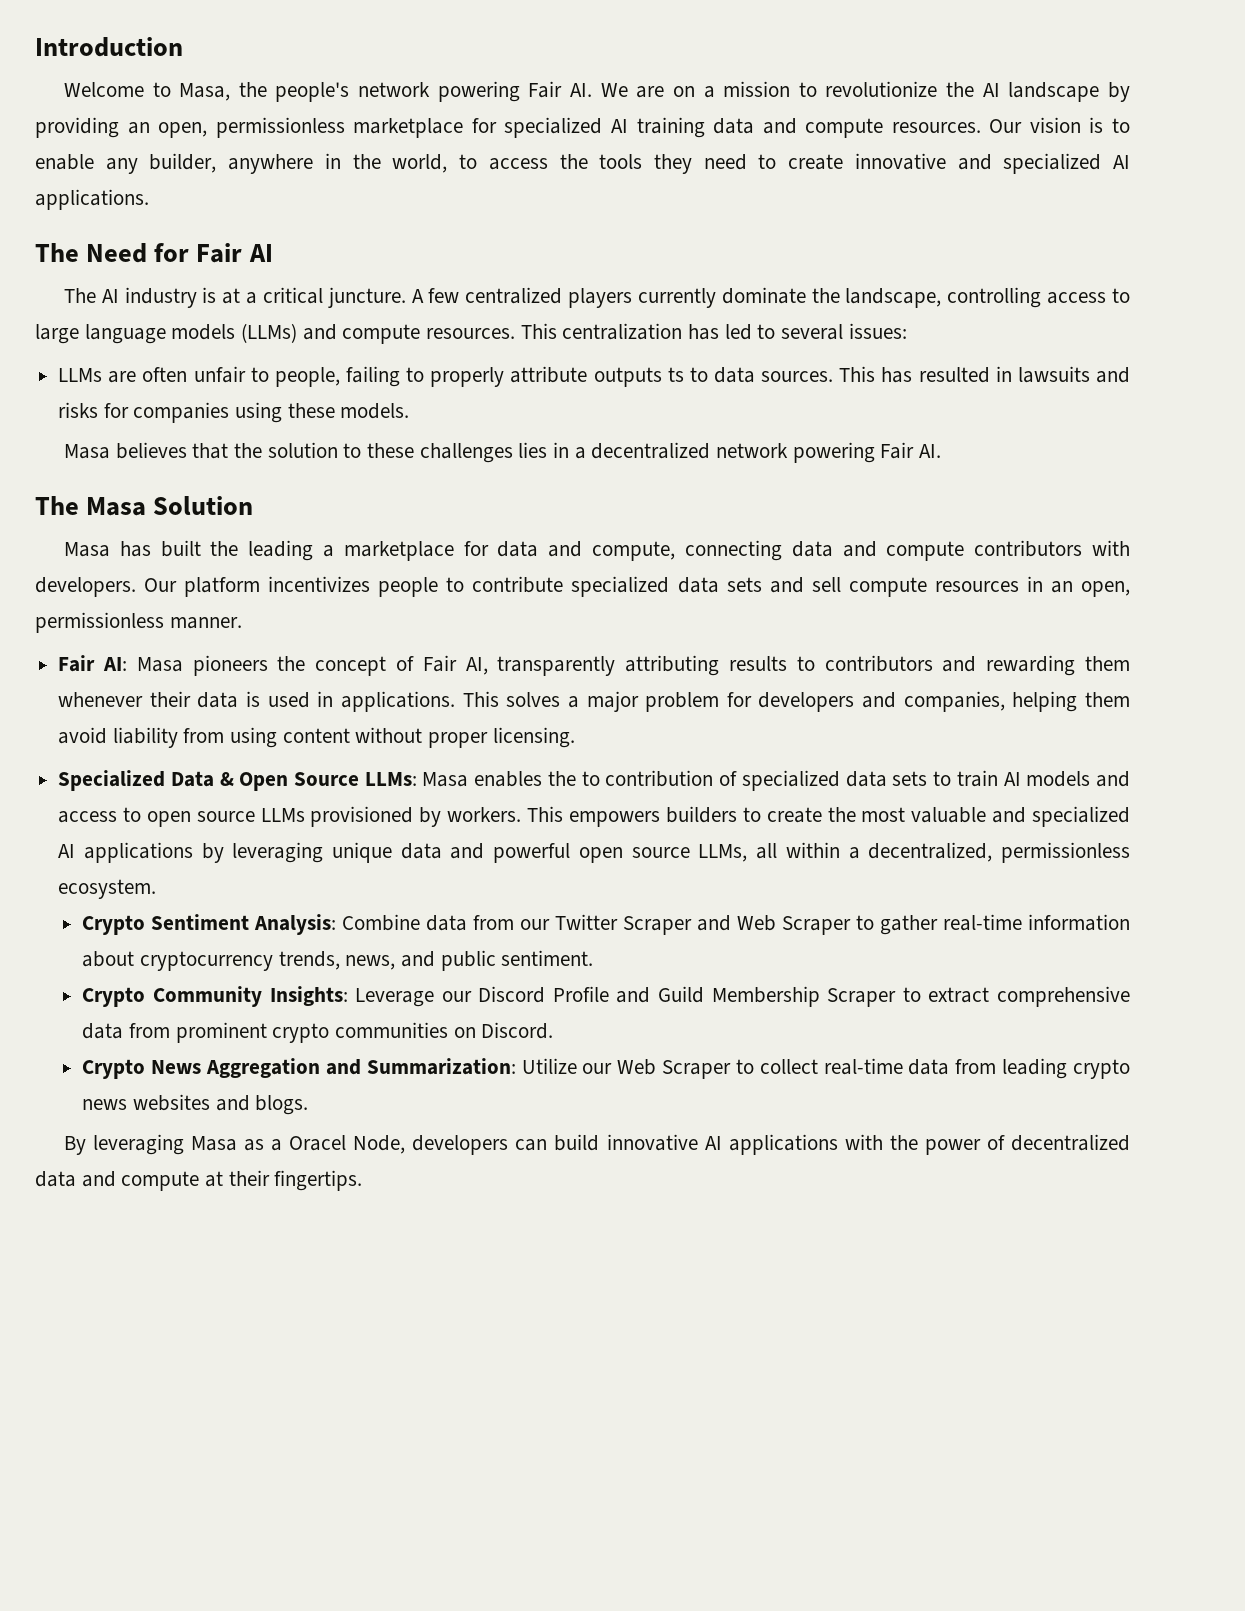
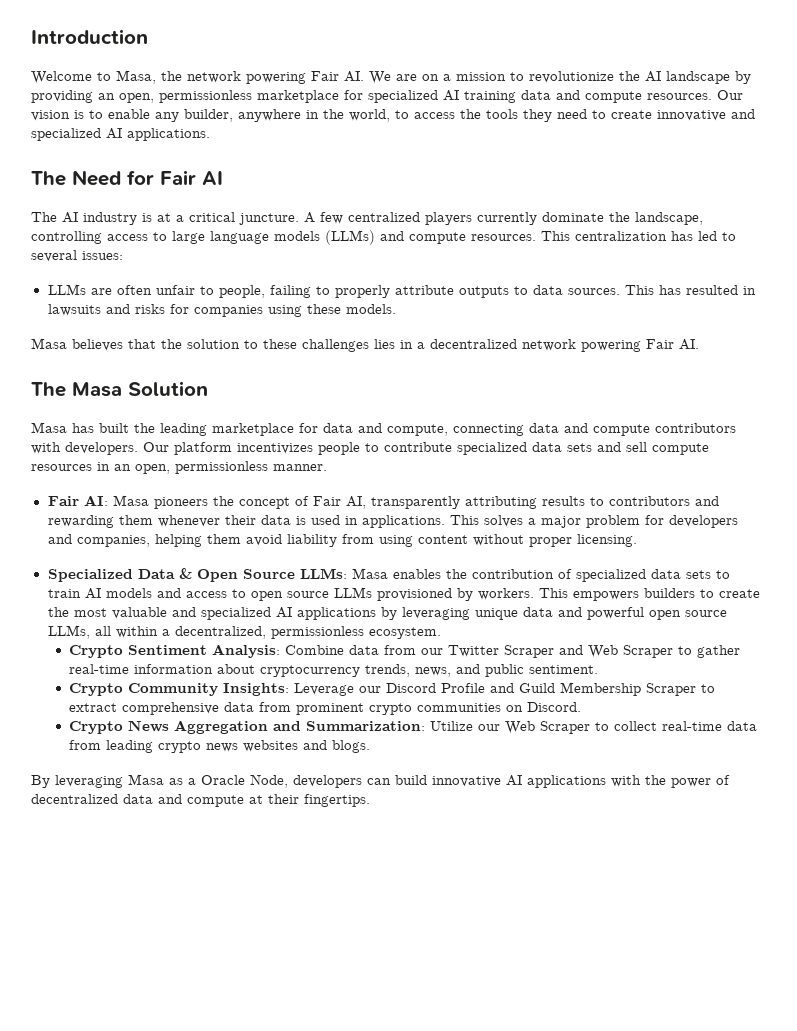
- Welcome to Masa, the people's network powering Fair AI. We are on a mission to revolutionize the AI landscape by providing an open, permissionless marketplace for specialized AI training data and compute resources.
+ Welcome to Masa, the network powering Fair AI. We are on a mission to revolutionize the AI landscape by providing an open, permissionless marketplace for specialized AI training data and compute resources.
- LLMs are often unfair to people, failing to properly attribute outputs ts to data sources.
+ LLMs are often unfair to people, failing to properly attribute outputs to data sources.
- Masa has built the leading a marketplace for data and compute, connecting data and compute contributors with developers.
+ Masa has built the leading marketplace for data and compute, connecting data and compute contributors with developers.
- Specialized Data & Open Source LLMs: Masa enables the to contribution of specialized data sets to train AI models and access to open source LLMs provisioned by workers.
+ Specialized Data & Open Source LLMs: Masa enables the contribution of specialized data sets to train AI models and access to open source LLMs provisioned by workers.
- By leveraging Masa as a Oracel Node, developers can build innovative AI applications with the power of decentralized data and compute at their fingertips.
+ By leveraging Masa as a Oracle Node, developers can build innovative AI applications with the power of decentralized data and compute at their fingertips.

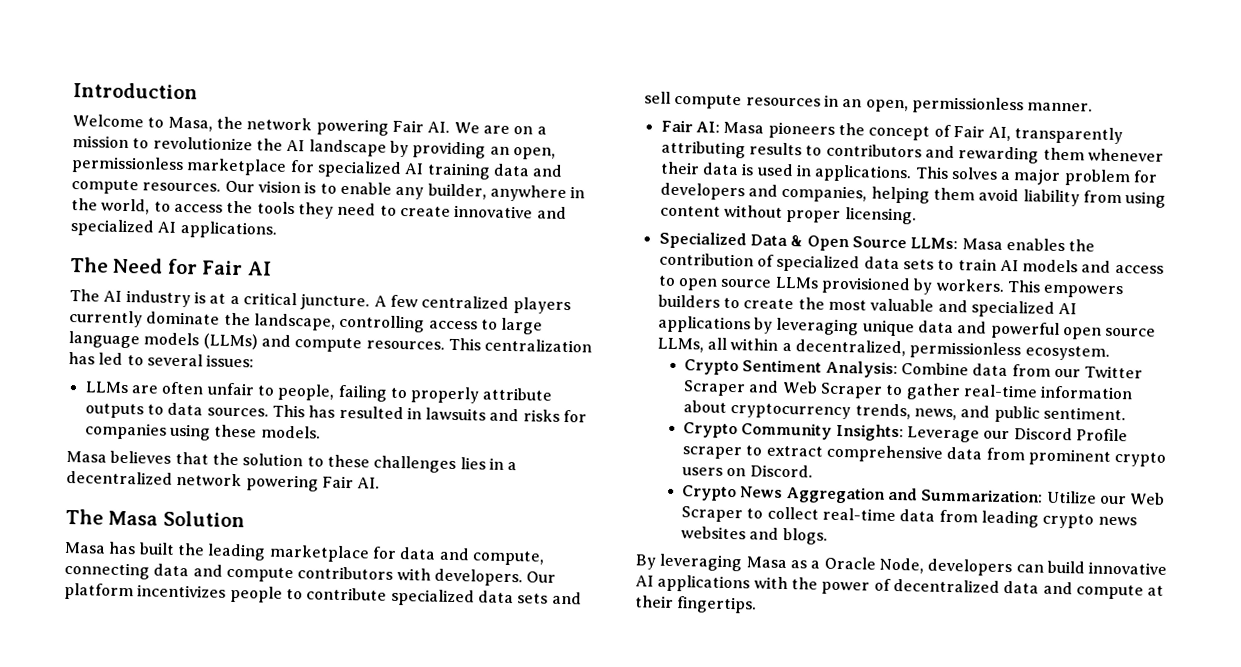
- Crypto Community Insights: Leverage our Discord Profile and Guild Membership Scraper to extract comprehensive data from prominent crypto communities on Discord.
+ Crypto Community Insights: Leverage our Discord Profile scraper to extract comprehensive data from prominent crypto users on Discord.

